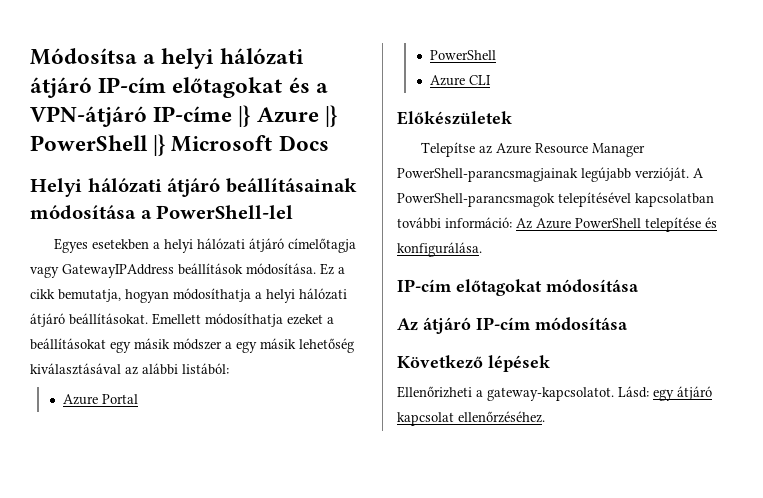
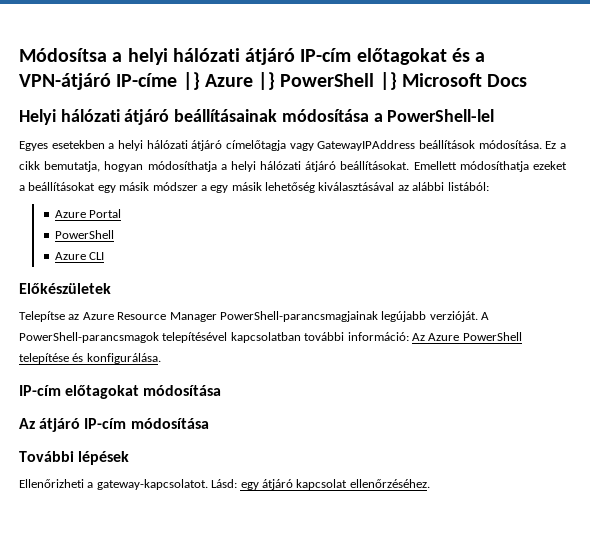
- Következő lépések
+ További lépések

